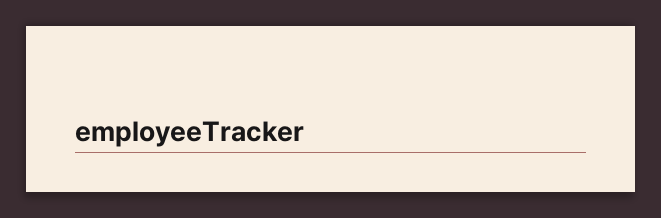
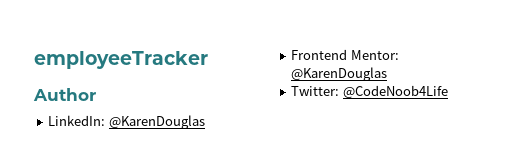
+ Author
+ LinkedIn: @KarenDouglas
+ Frontend Mentor: @KarenDouglas
+ Twitter: @CodeNoob4Life

